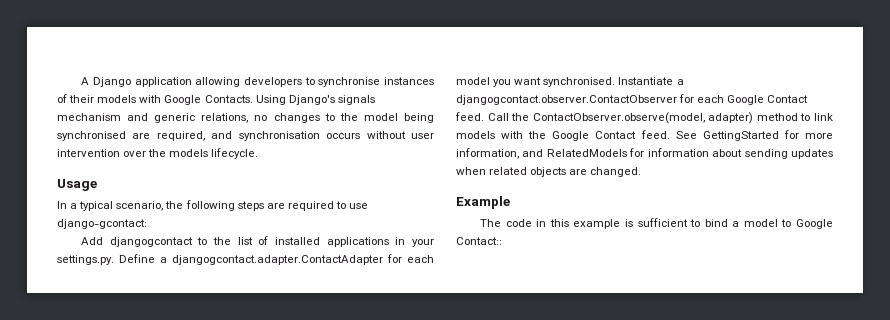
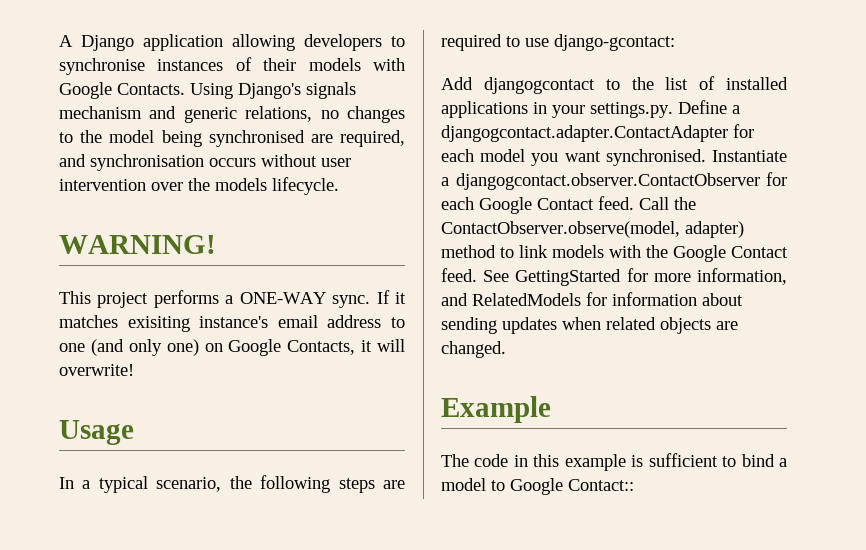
+ WARNING!
+ This project performs a ONE-WAY sync. If it matches exisiting instance's email address to one (and only one) on Google Contacts, it will overwrite!

